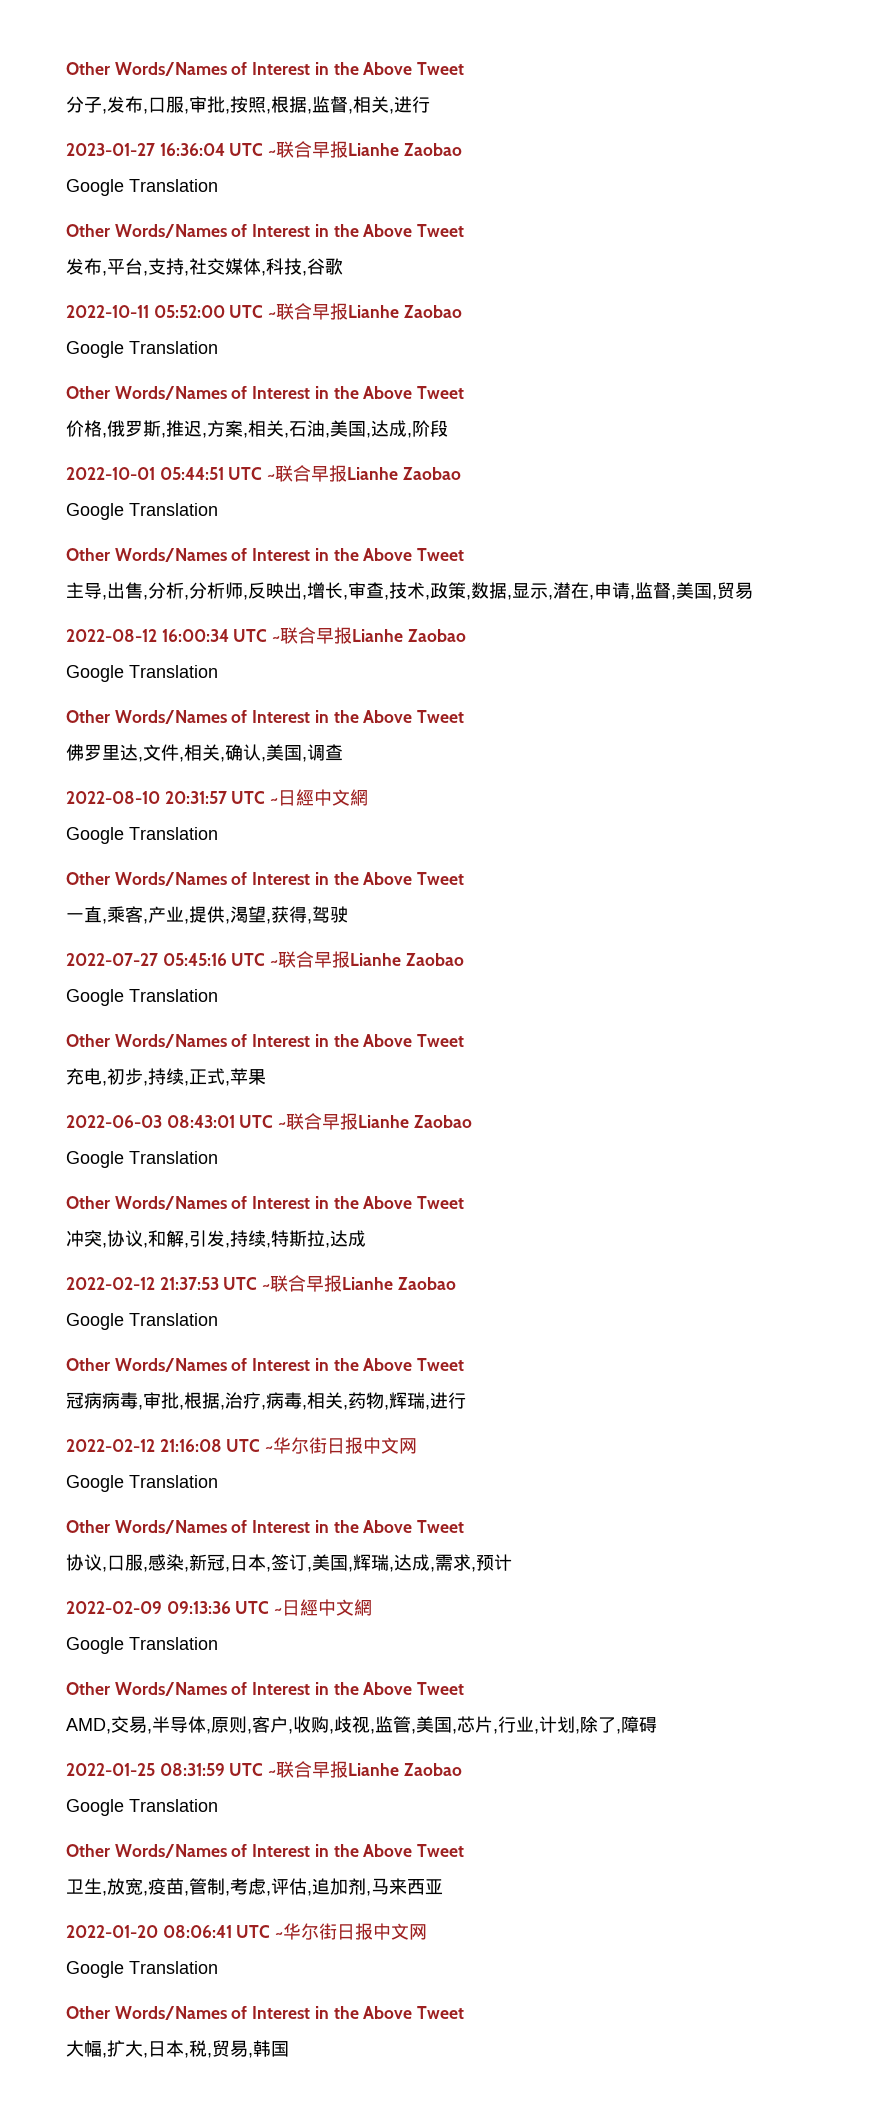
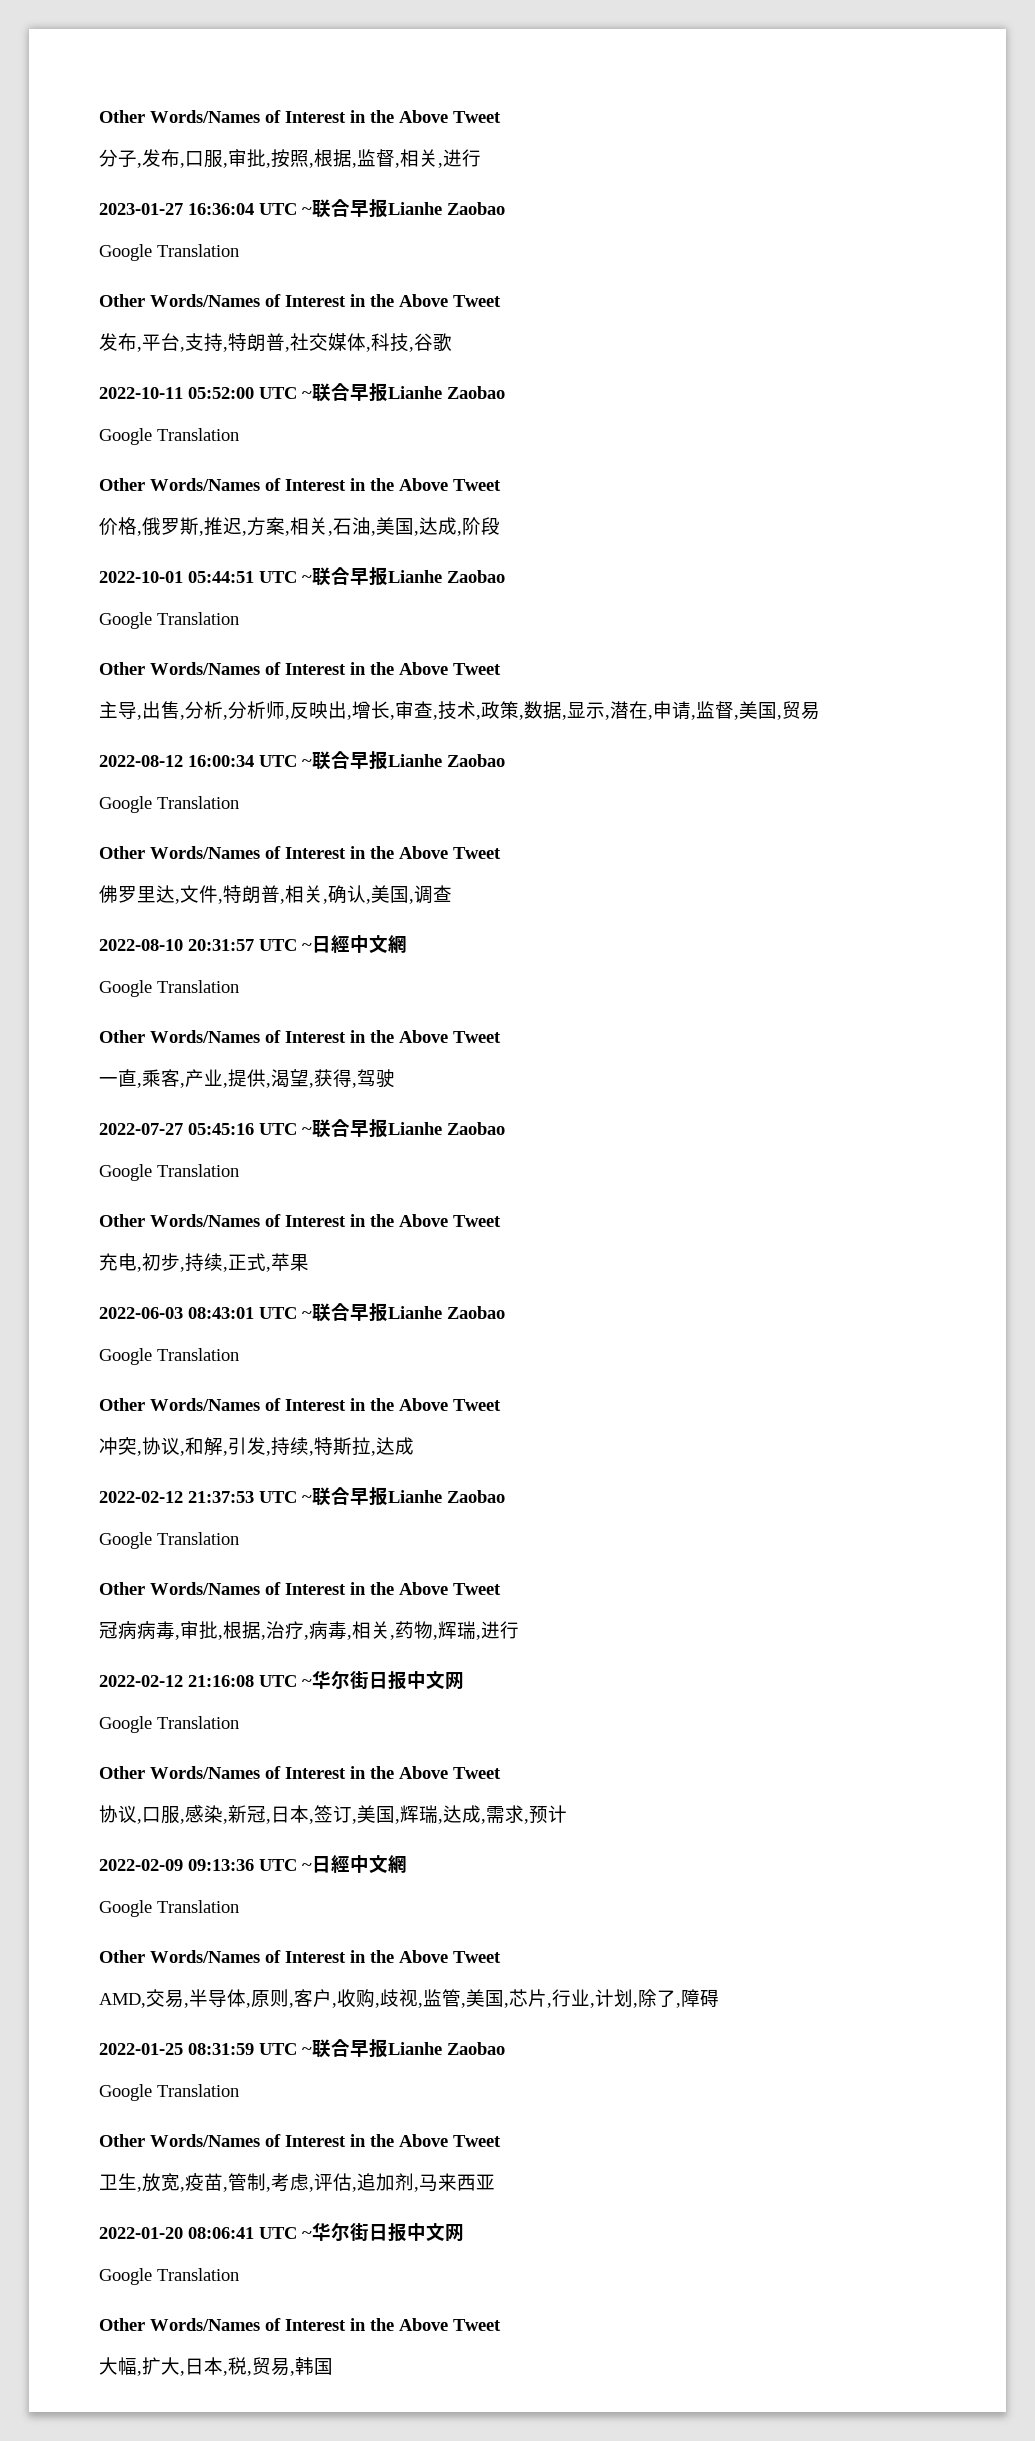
- 发布,平台,支持,社交媒体,科技,谷歌
+ 发布,平台,支持,特朗普,社交媒体,科技,谷歌
- 佛罗里达,文件,相关,确认,美国,调查
+ 佛罗里达,文件,特朗普,相关,确认,美国,调查

